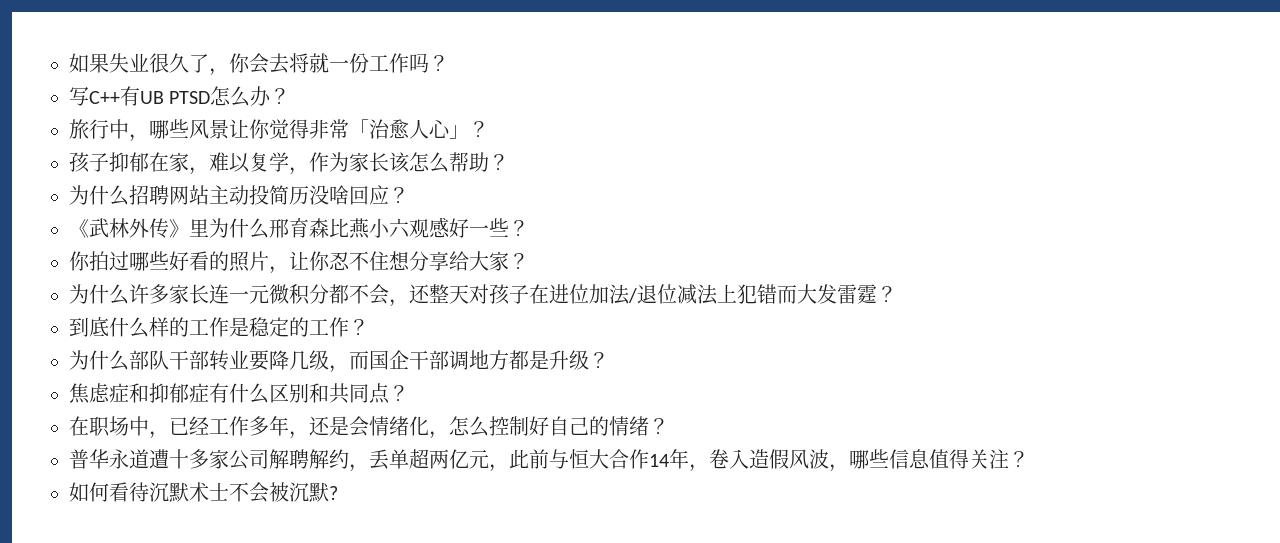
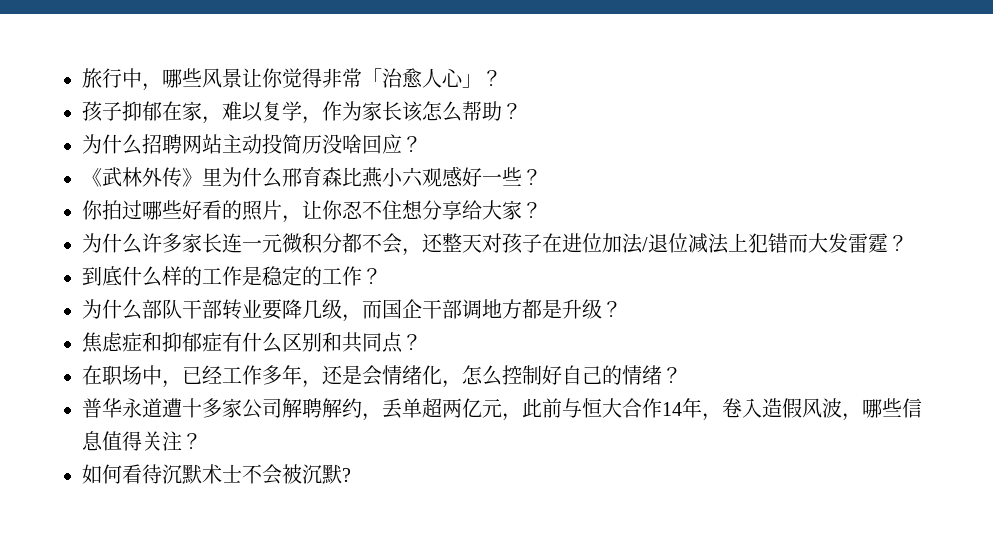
- 如果失业很久了，你会去将就一份工作吗？
- 写C++有UB PTSD怎么办？

